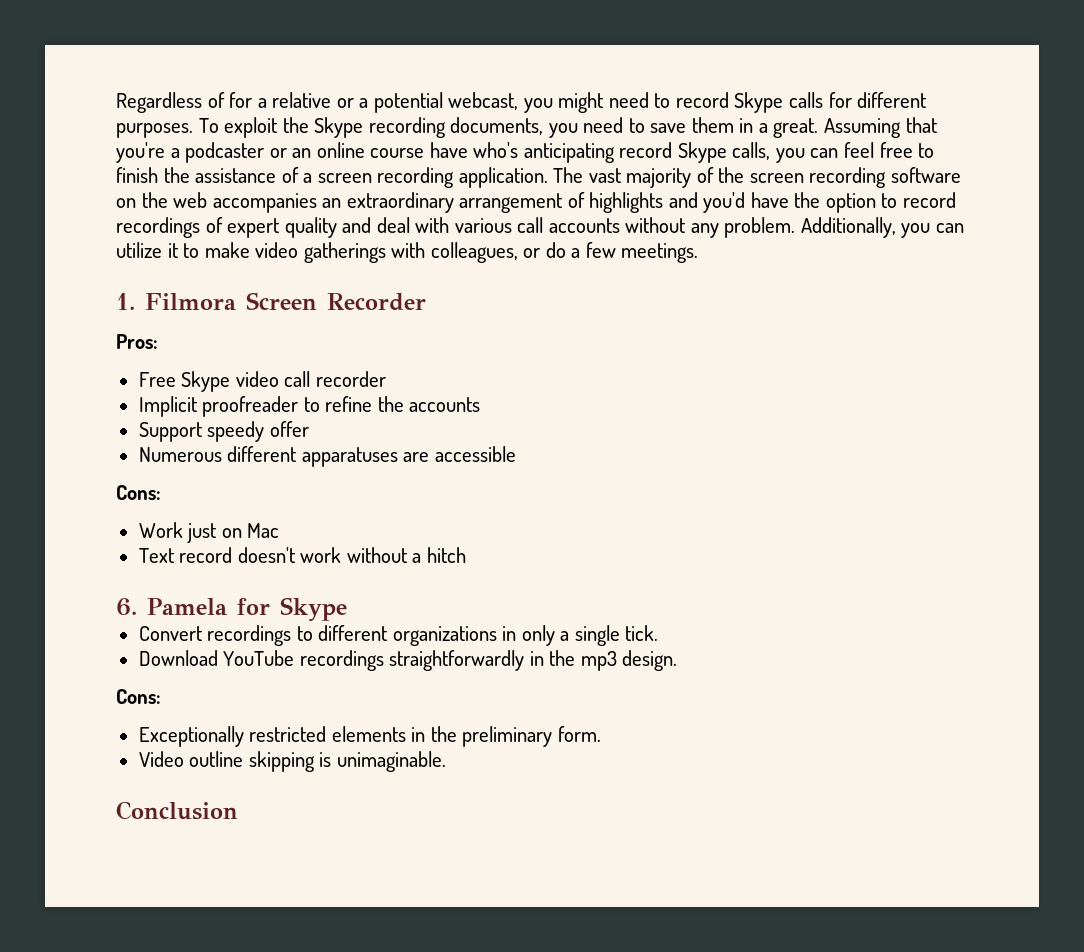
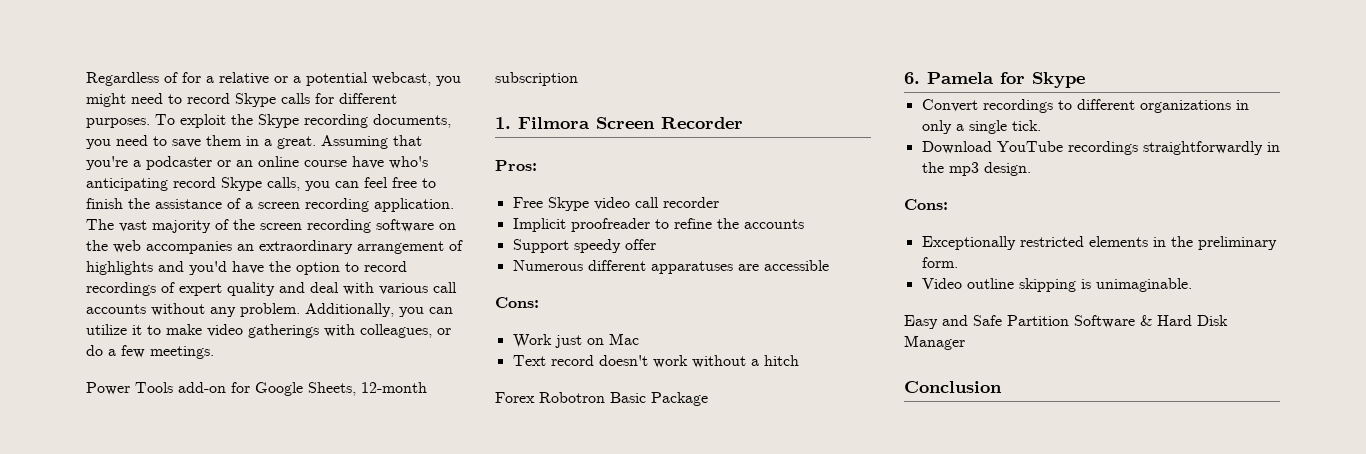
+ Power Tools add-on for Google Sheets, 12-month subscription
+ Forex Robotron Basic Package
+ Easy and Safe Partition Software & Hard Disk Manager

